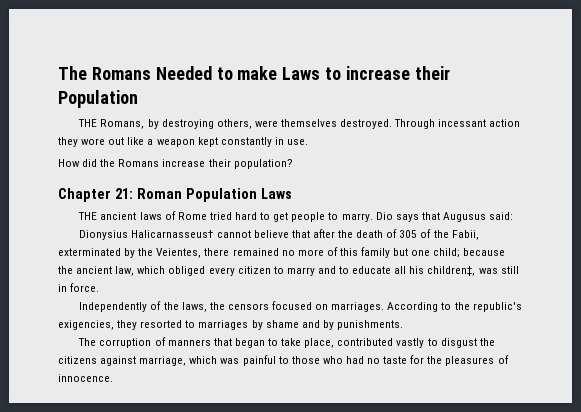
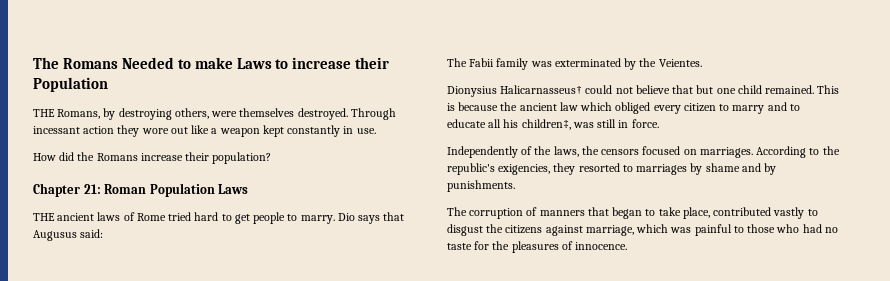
- Dionysius Halicarnasseus† cannot believe that after the death of 305 of the Fabii, exterminated by the Veientes, there remained no more of this family but one child; because the ancient law, which obliged every citizen to marry and to educate all his children‡, was still in force.
+ The Fabii family was exterminated by the Veientes.
+ Dionysius Halicarnasseus† could not believe that but one child remained. This is because the ancient law which obliged every citizen to marry and to educate all his children‡, was still in force.

